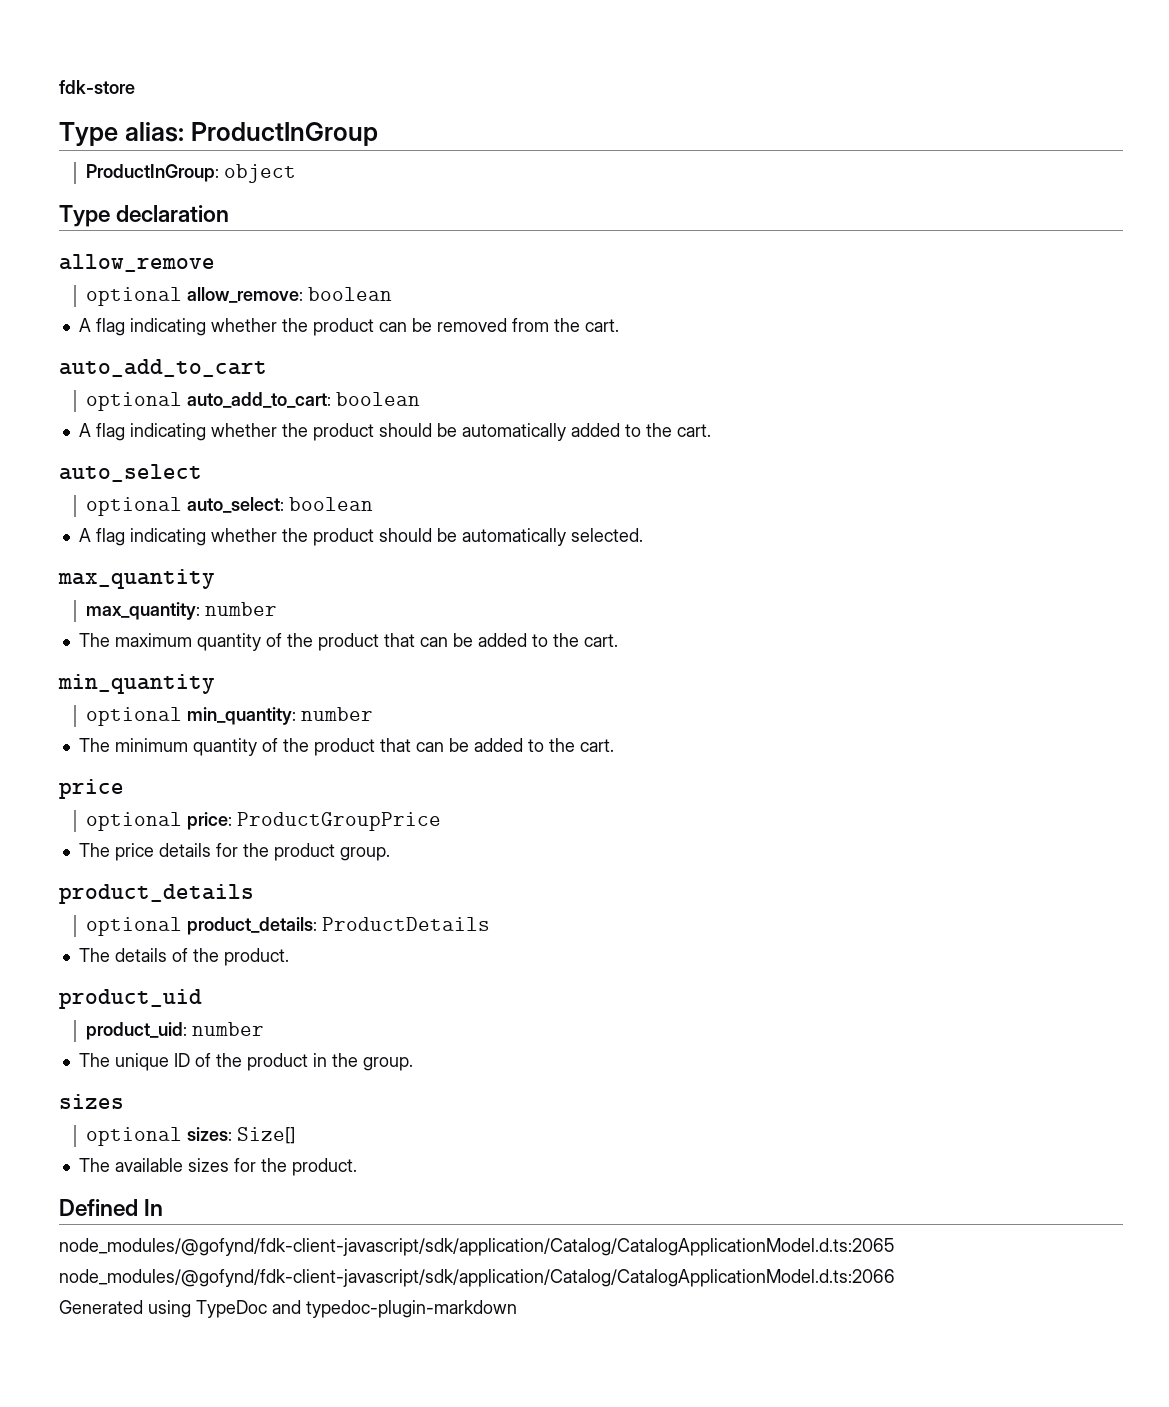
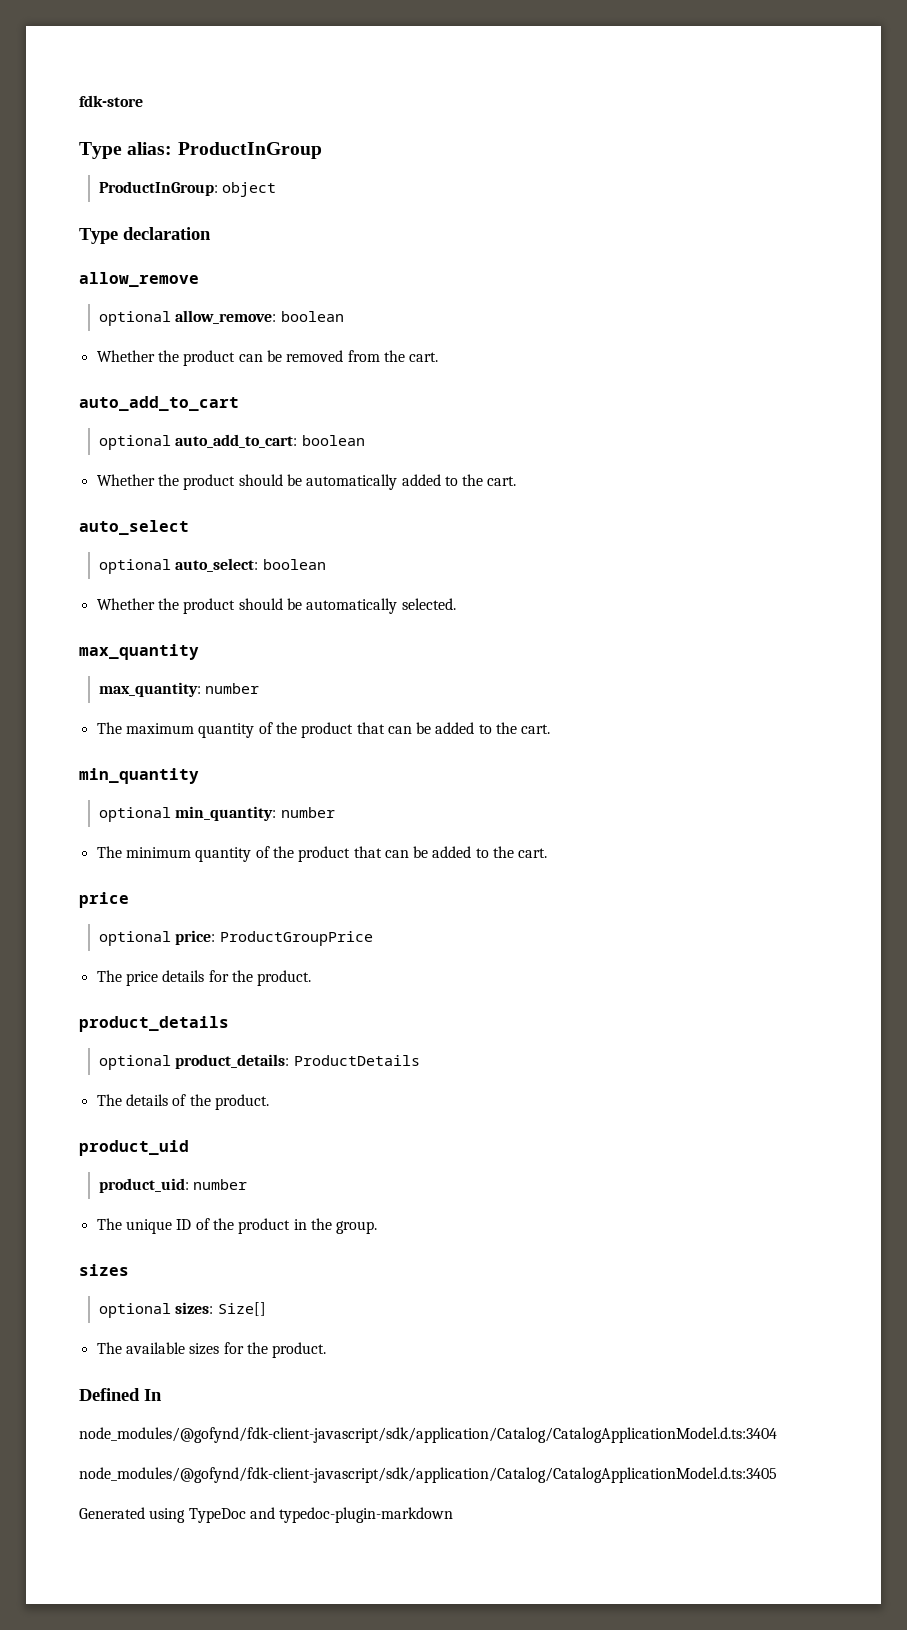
- A flag indicating whether the product can be removed from the cart.
+ Whether the product can be removed from the cart.
- A flag indicating whether the product should be automatically added to the cart.
+ Whether the product should be automatically added to the cart.
- A flag indicating whether the product should be automatically selected.
+ Whether the product should be automatically selected.
- The price details for the product group.
+ The price details for the product.
- node_modules/@gofynd/fdk-client-javascript/sdk/application/Catalog/CatalogApplicationModel.d.ts:2065
- node_modules/@gofynd/fdk-client-javascript/sdk/application/Catalog/CatalogApplicationModel.d.ts:2066
+ node_modules/@gofynd/fdk-client-javascript/sdk/application/Catalog/CatalogApplicationModel.d.ts:3404
+ node_modules/@gofynd/fdk-client-javascript/sdk/application/Catalog/CatalogApplicationModel.d.ts:3405

